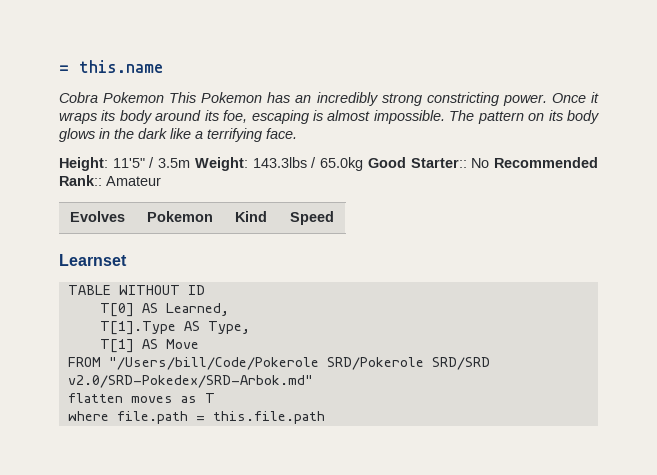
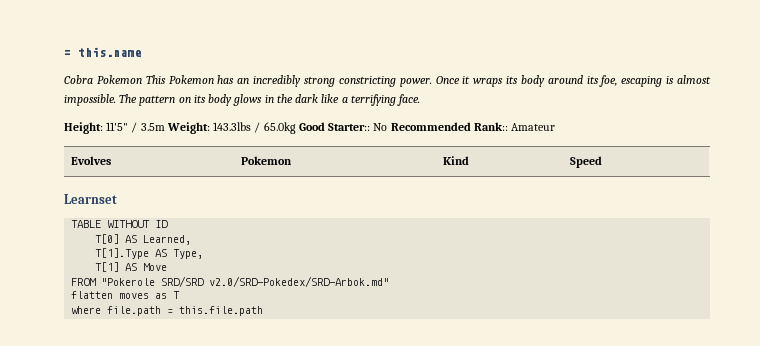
- FROM "/Users/bill/Code/Pokerole SRD/Pokerole SRD/SRD v2.0/SRD-Pokedex/SRD-Arbok.md"
+ FROM "Pokerole SRD/SRD v2.0/SRD-Pokedex/SRD-Arbok.md"

